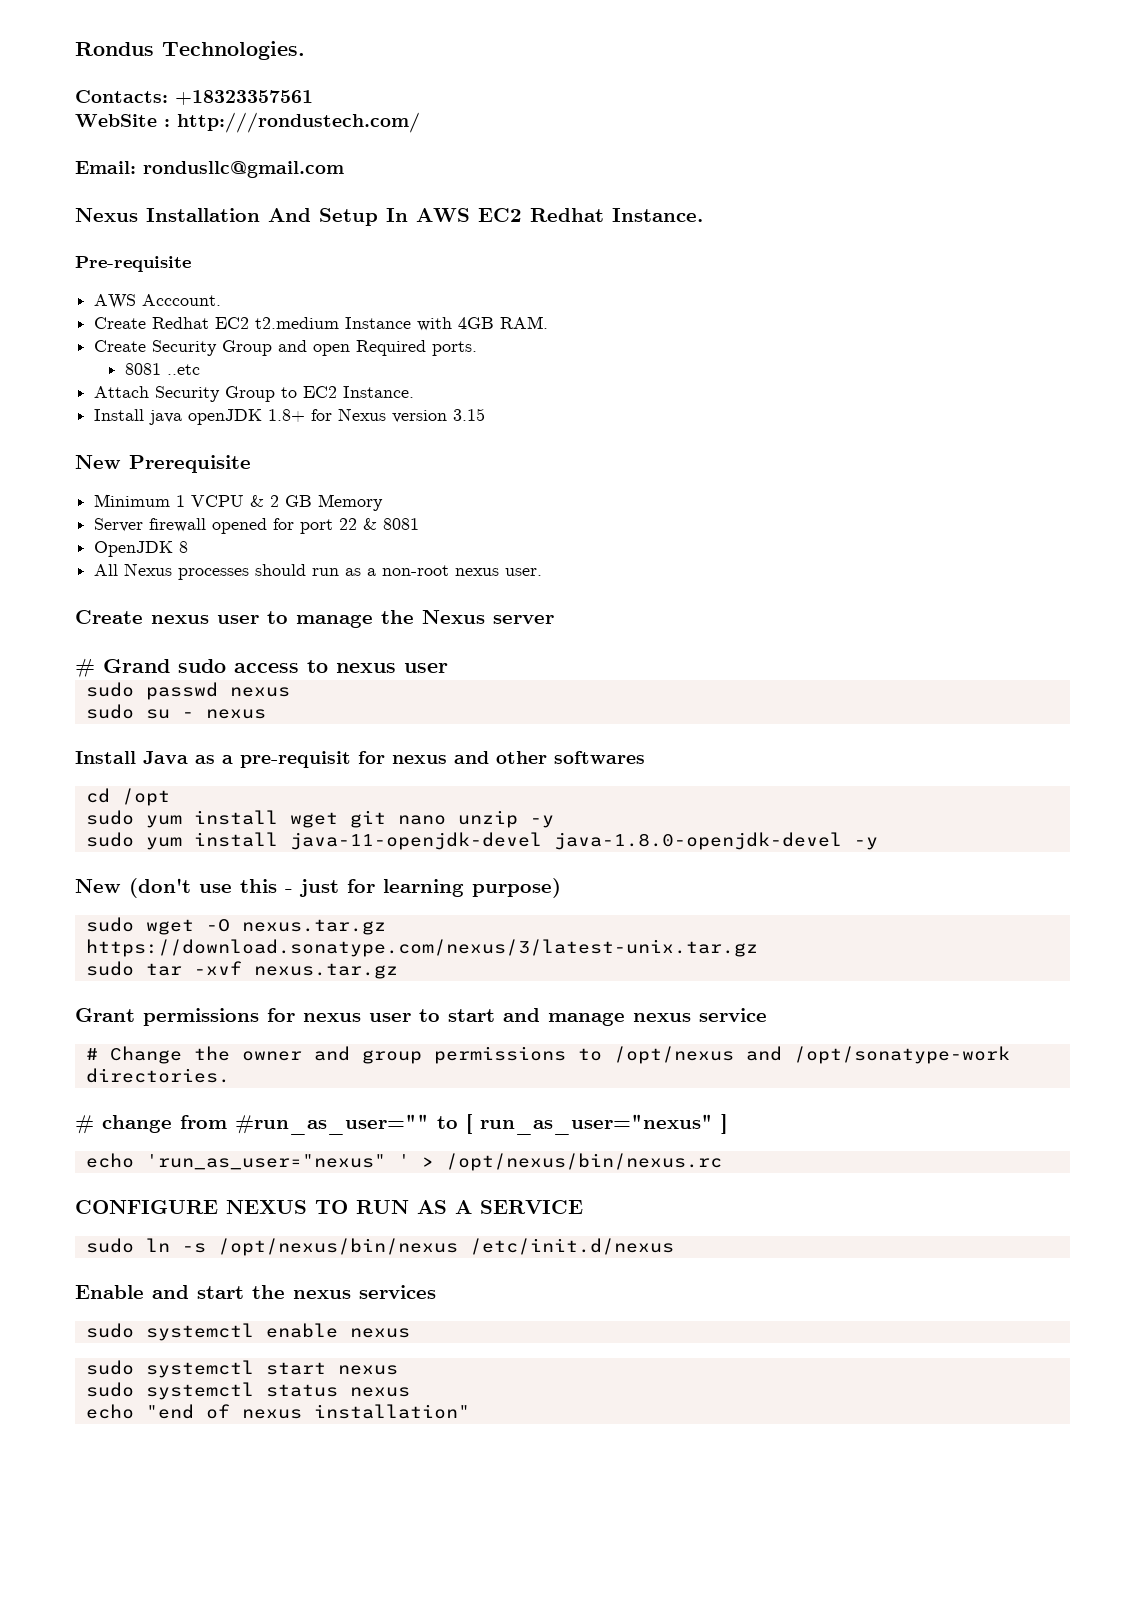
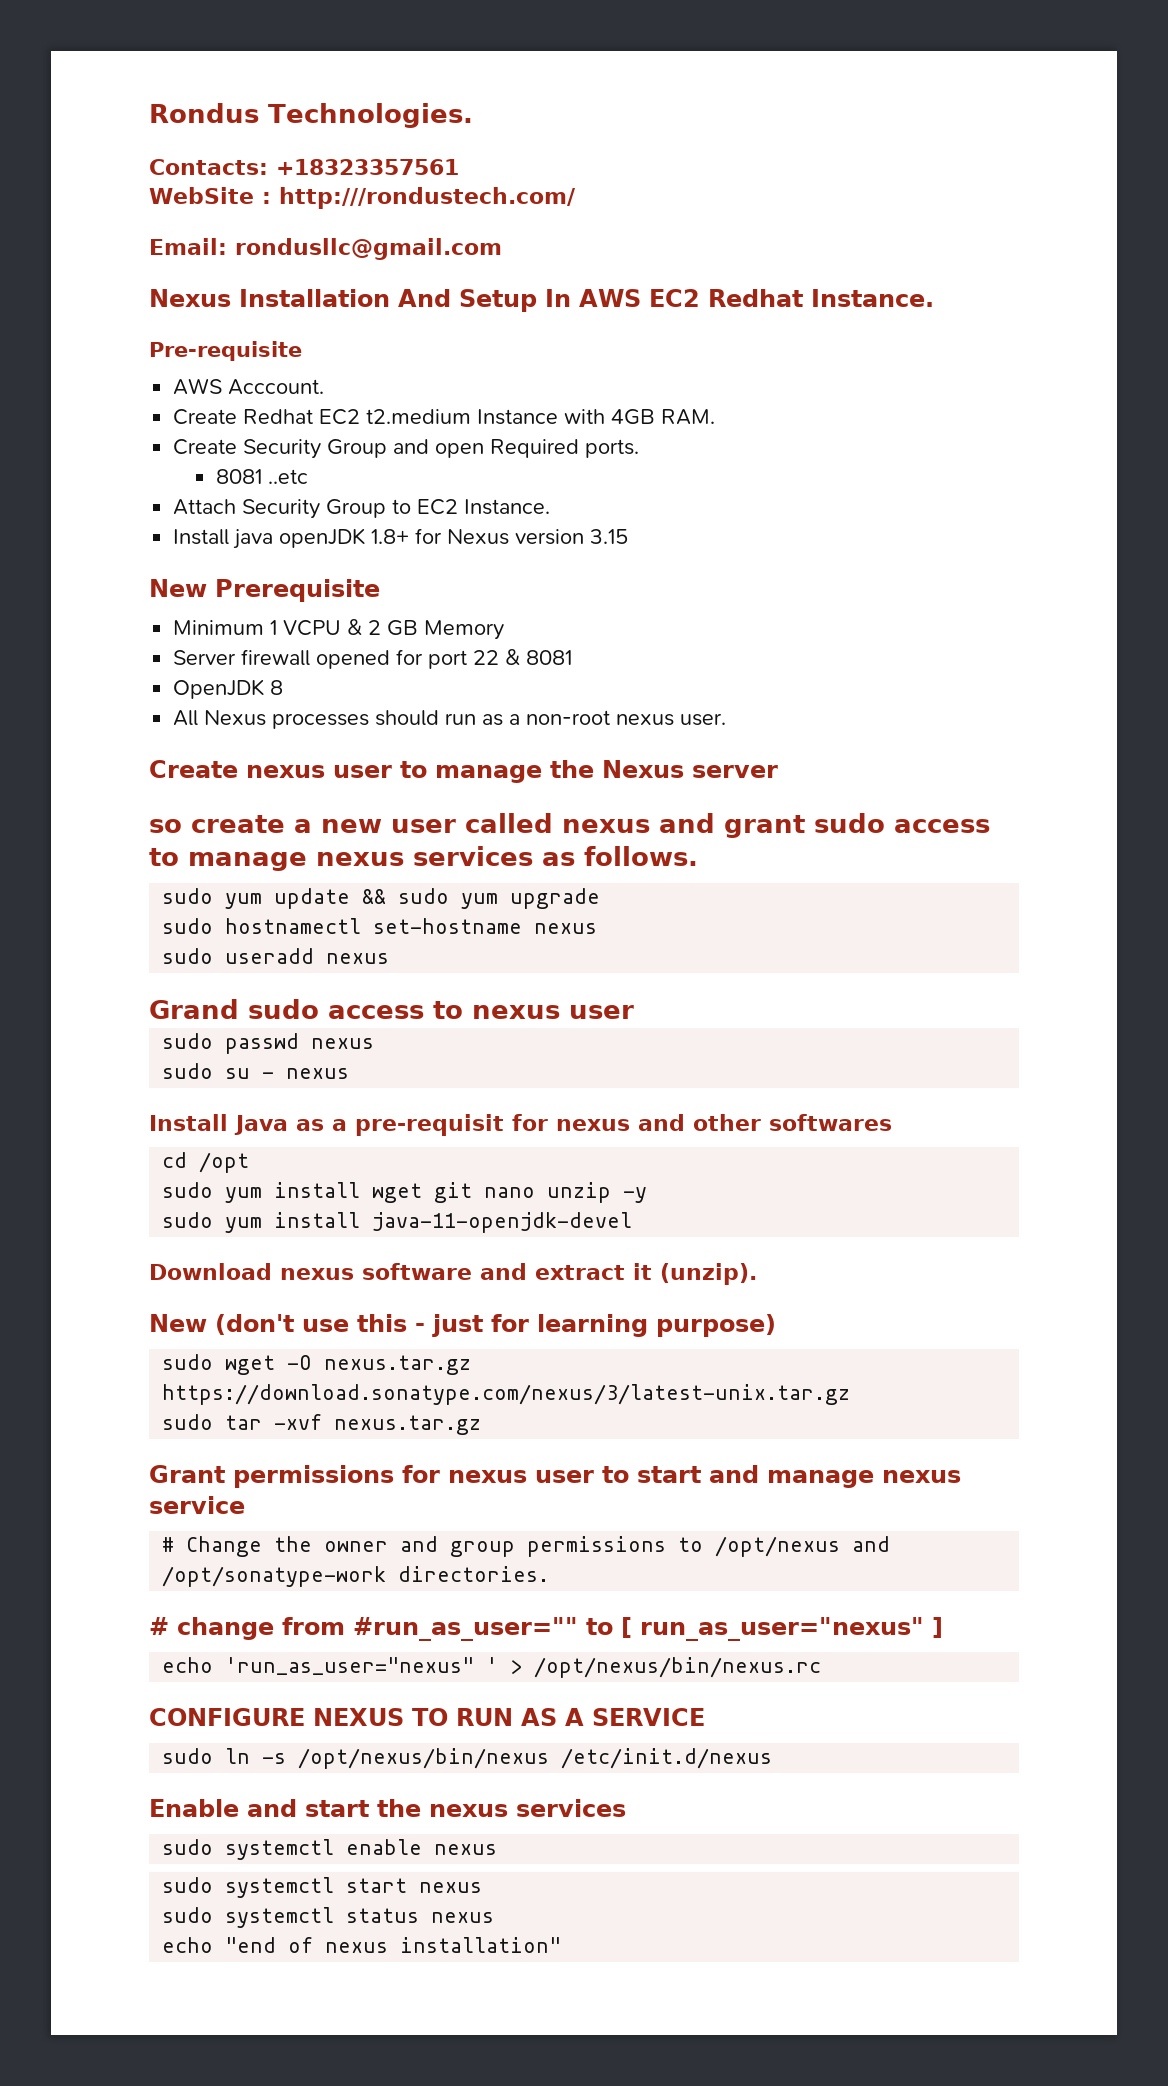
- # Grand sudo access to nexus user
+ so create a new user called nexus and grant sudo access to manage nexus services as follows.
+ sudo yum update && sudo yum upgrade
+ sudo hostnamectl set-hostname nexus
+ sudo useradd nexus
+ Grand sudo access to nexus user
- sudo yum install java-11-openjdk-devel java-1.8.0-openjdk-devel -y
+ sudo yum install java-11-openjdk-devel
+ Download nexus software and extract it (unzip).

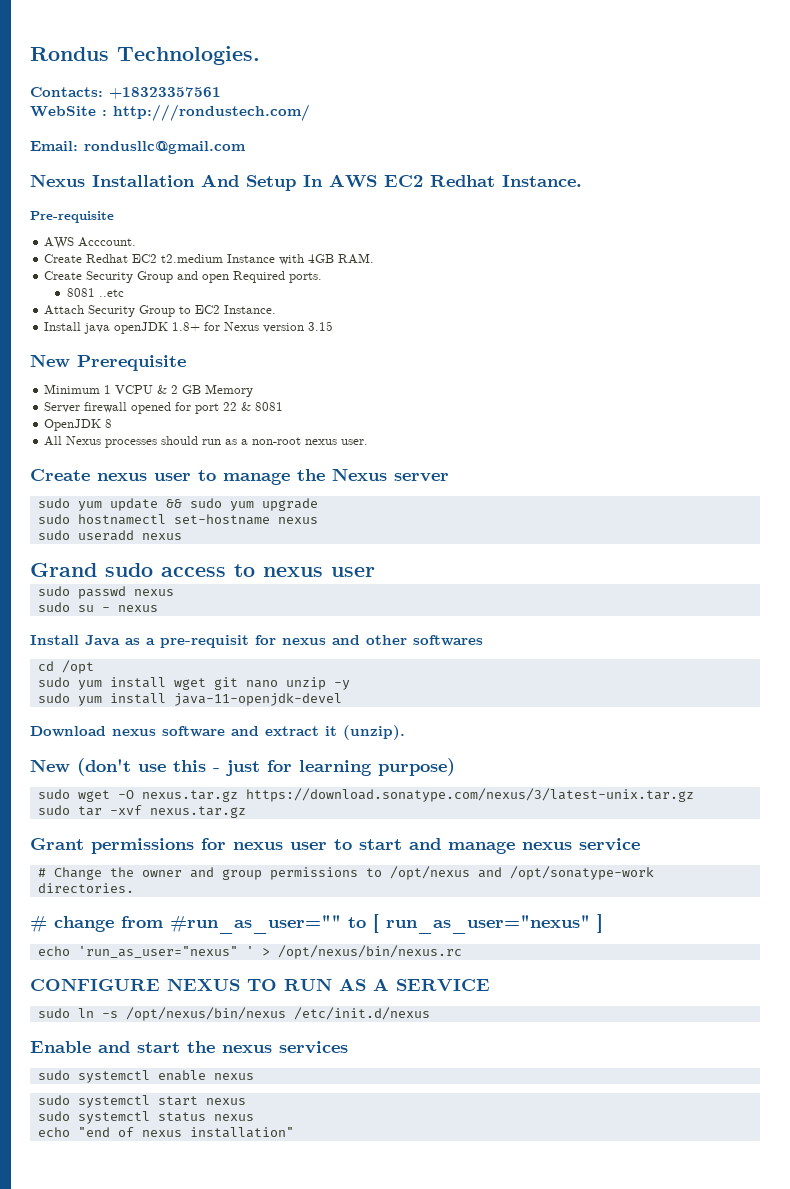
- so create a new user called nexus and grant sudo access to manage nexus services as follows.

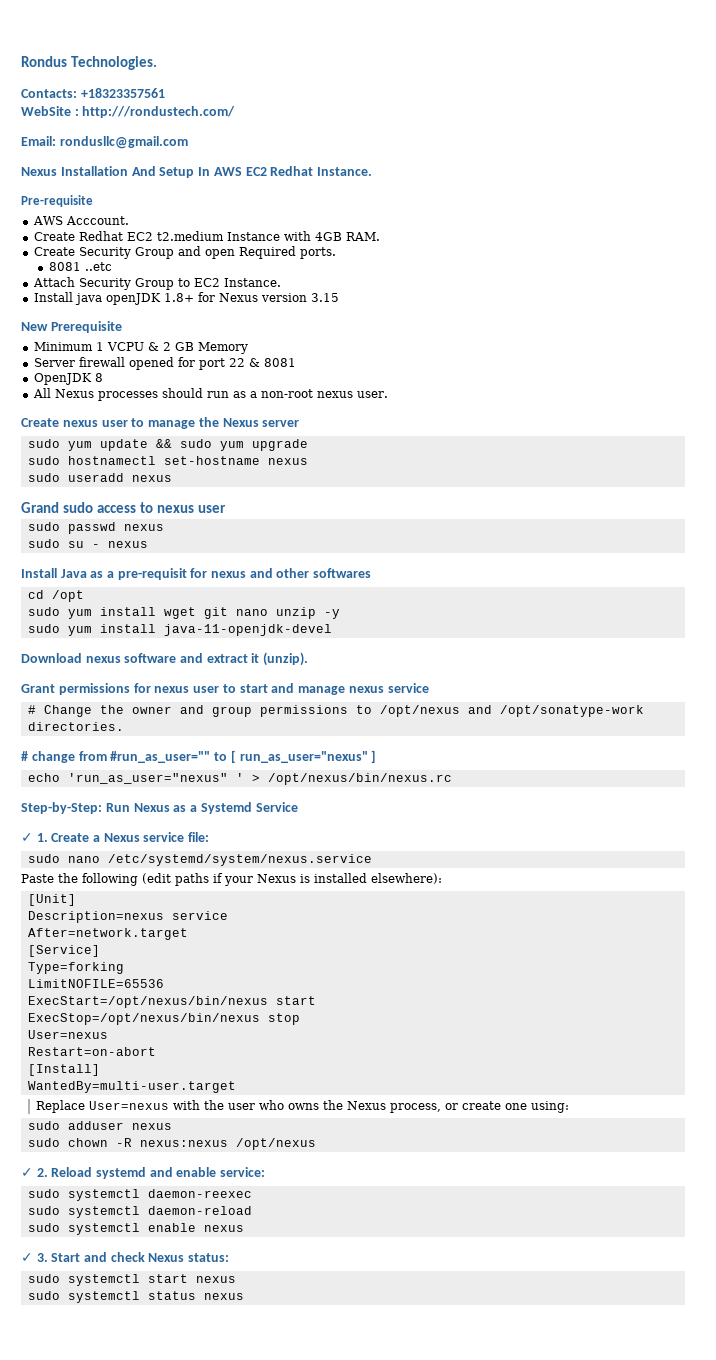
- New (don't use this - just for learning purpose)
- sudo wget -O nexus.tar.gz https://download.sonatype.com/nexus/3/latest-unix.tar.gz
- sudo tar -xvf nexus.tar.gz
- CONFIGURE NEXUS TO RUN AS A SERVICE
- sudo ln -s /opt/nexus/bin/nexus /etc/init.d/nexus
- Enable and start the nexus services
+ Step-by-Step: Run Nexus as a Systemd Service
+ ✓ 1. Create a Nexus service file:
+ sudo nano /etc/systemd/system/nexus.service
+ Paste the following (edit paths if your Nexus is installed elsewhere):
+ [Unit]
+ Description=nexus service
+ After=network.target
+ [Service]
+ Type=forking
+ LimitNOFILE=65536
+ ExecStart=/opt/nexus/bin/nexus start
+ ExecStop=/opt/nexus/bin/nexus stop
+ User=nexus
+ Restart=on-abort
+ [Install]
+ WantedBy=multi-user.target
+ Replace User=nexus with the user who owns the Nexus process, or create one using:
+ sudo adduser nexus
+ sudo chown -R nexus:nexus /opt/nexus
+ ✓ 2. Reload systemd and enable service:
+ sudo systemctl daemon-reexec
+ sudo systemctl daemon-reload
  sudo systemctl enable nexus
+ ✓ 3. Start and check Nexus status:
- echo "end of nexus installation"

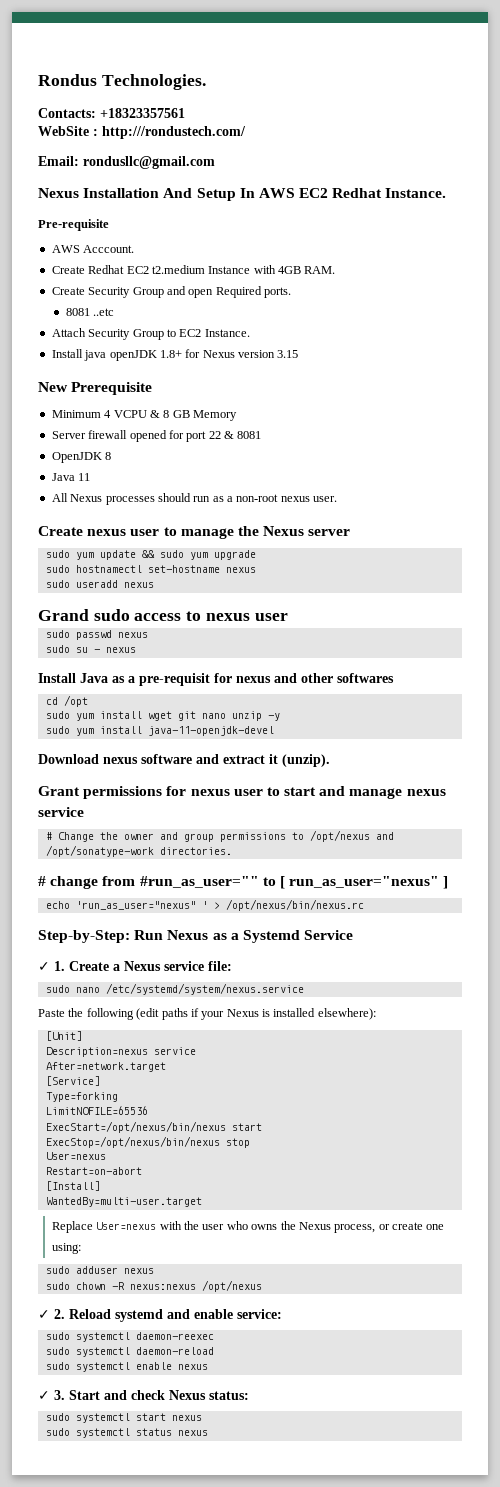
- Minimum 1 VCPU & 2 GB Memory
+ Minimum 4 VCPU & 8 GB Memory
+ Java 11

